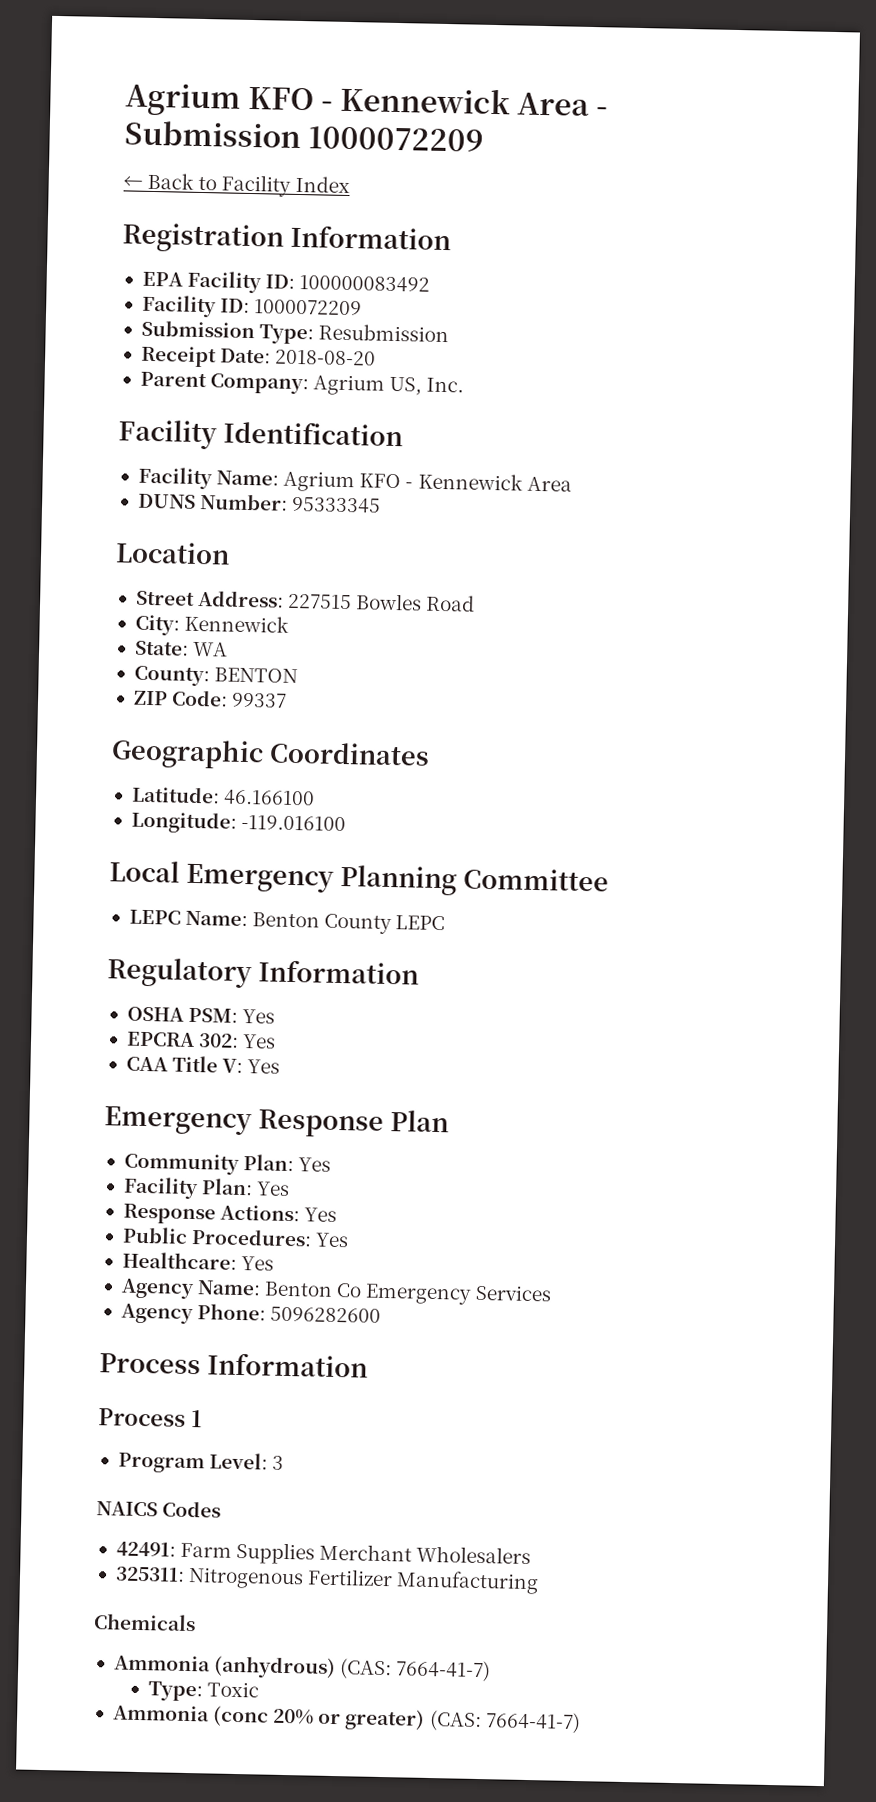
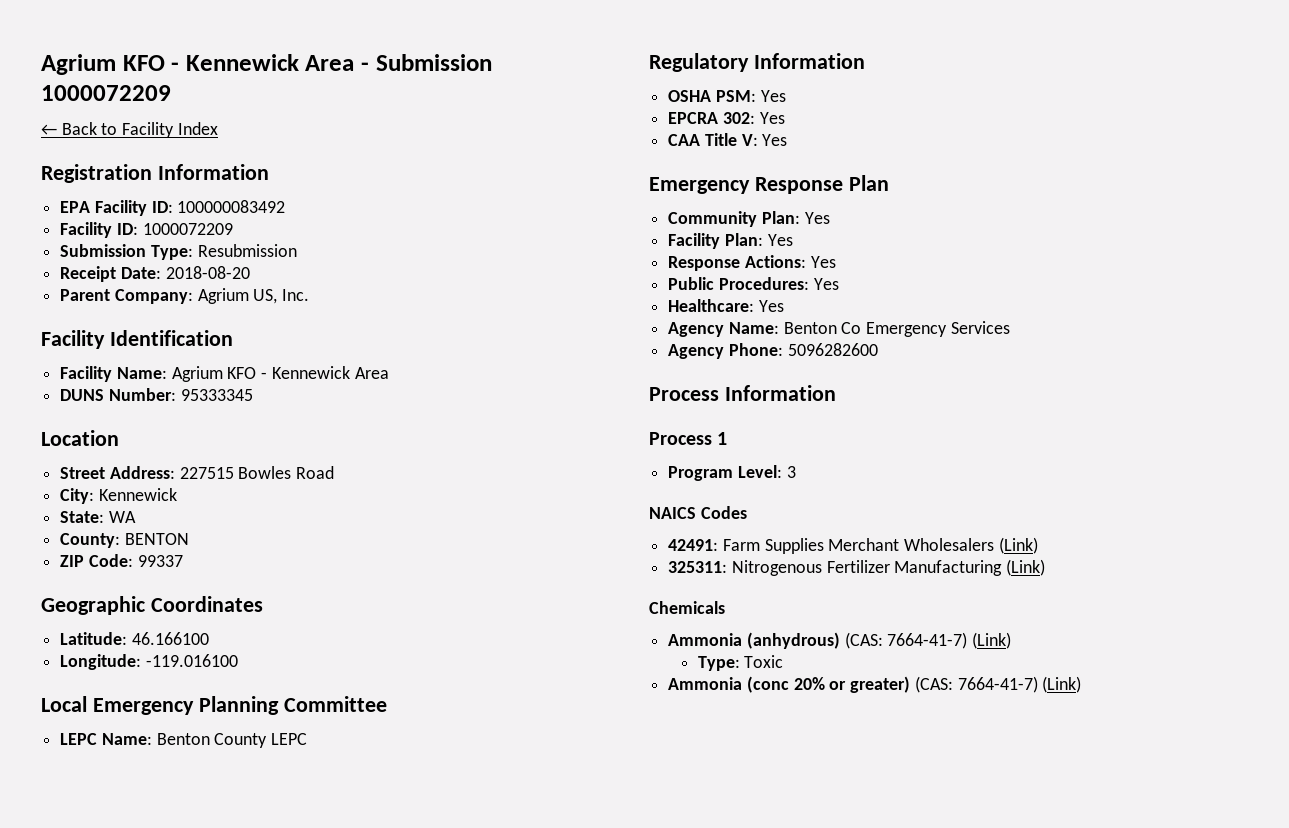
- 42491: Farm Supplies Merchant Wholesalers
+ 42491: Farm Supplies Merchant Wholesalers (Link)
- 325311: Nitrogenous Fertilizer Manufacturing
+ 325311: Nitrogenous Fertilizer Manufacturing (Link)
- Ammonia (anhydrous) (CAS: 7664-41-7)
+ Ammonia (anhydrous) (CAS: 7664-41-7) (Link)
- Ammonia (conc 20% or greater) (CAS: 7664-41-7)
+ Ammonia (conc 20% or greater) (CAS: 7664-41-7) (Link)

